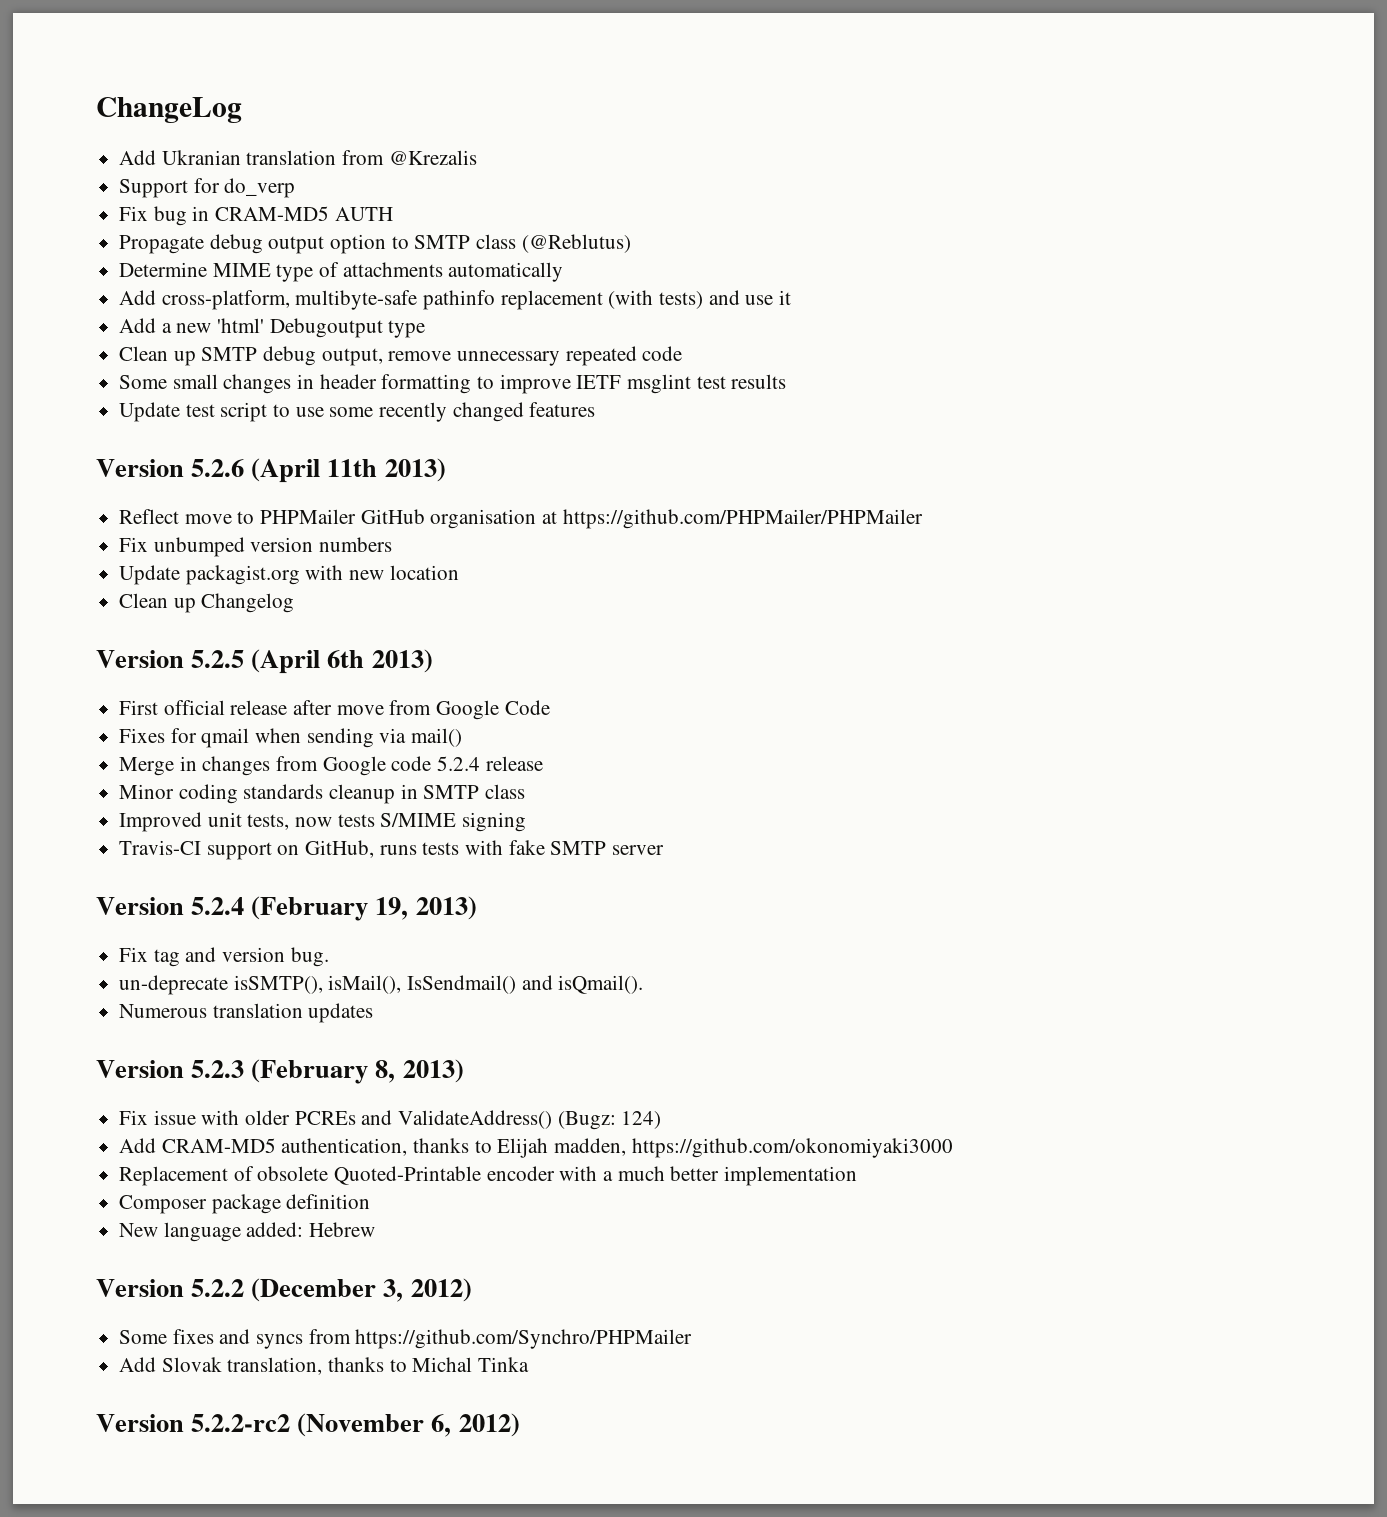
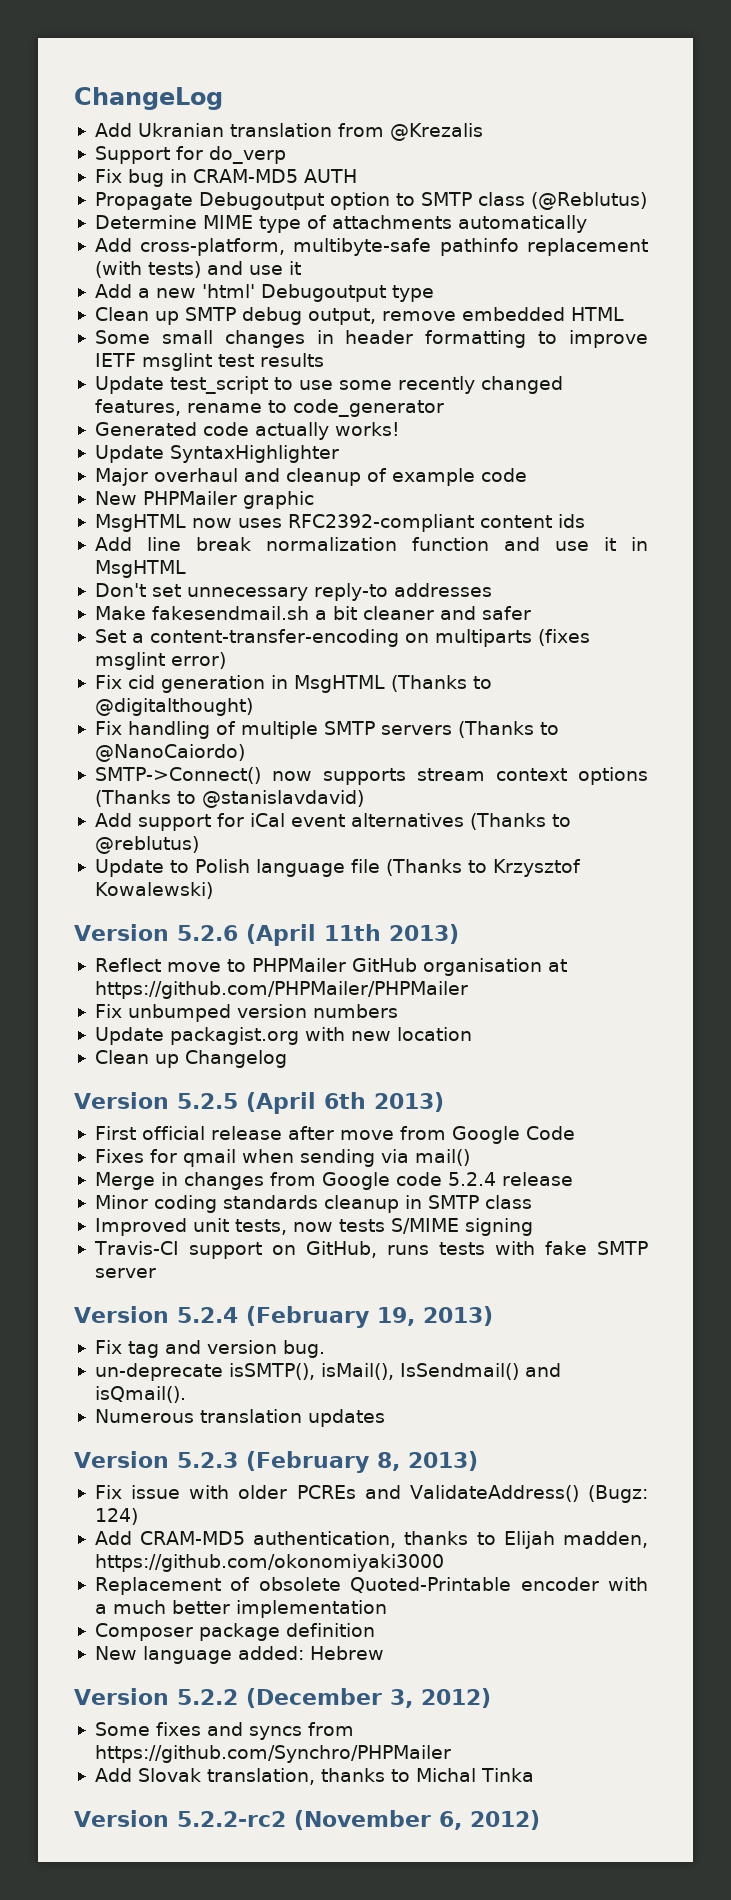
- Propagate debug output option to SMTP class (@Reblutus)
+ Propagate Debugoutput option to SMTP class (@Reblutus)
- Clean up SMTP debug output, remove unnecessary repeated code
+ Clean up SMTP debug output, remove embedded HTML
- Update test script to use some recently changed features
+ Update test_script to use some recently changed features, rename to code_generator
+ Generated code actually works!
+ Update SyntaxHighlighter
+ Major overhaul and cleanup of example code
+ New PHPMailer graphic
+ MsgHTML now uses RFC2392-compliant content ids
+ Add line break normalization function and use it in MsgHTML
+ Don't set unnecessary reply-to addresses
+ Make fakesendmail.sh a bit cleaner and safer
+ Set a content-transfer-encoding on multiparts (fixes msglint error)
+ Fix cid generation in MsgHTML (Thanks to @digitalthought)
+ Fix handling of multiple SMTP servers (Thanks to @NanoCaiordo)
+ SMTP->Connect() now supports stream context options (Thanks to @stanislavdavid)
+ Add support for iCal event alternatives (Thanks to @reblutus)
+ Update to Polish language file (Thanks to Krzysztof Kowalewski)

